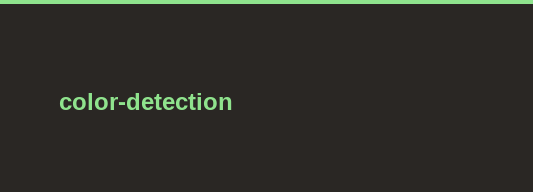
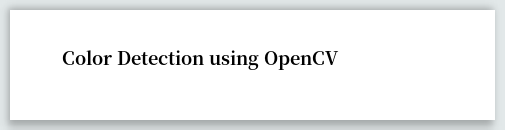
- color-detection
+ Color Detection using OpenCV

